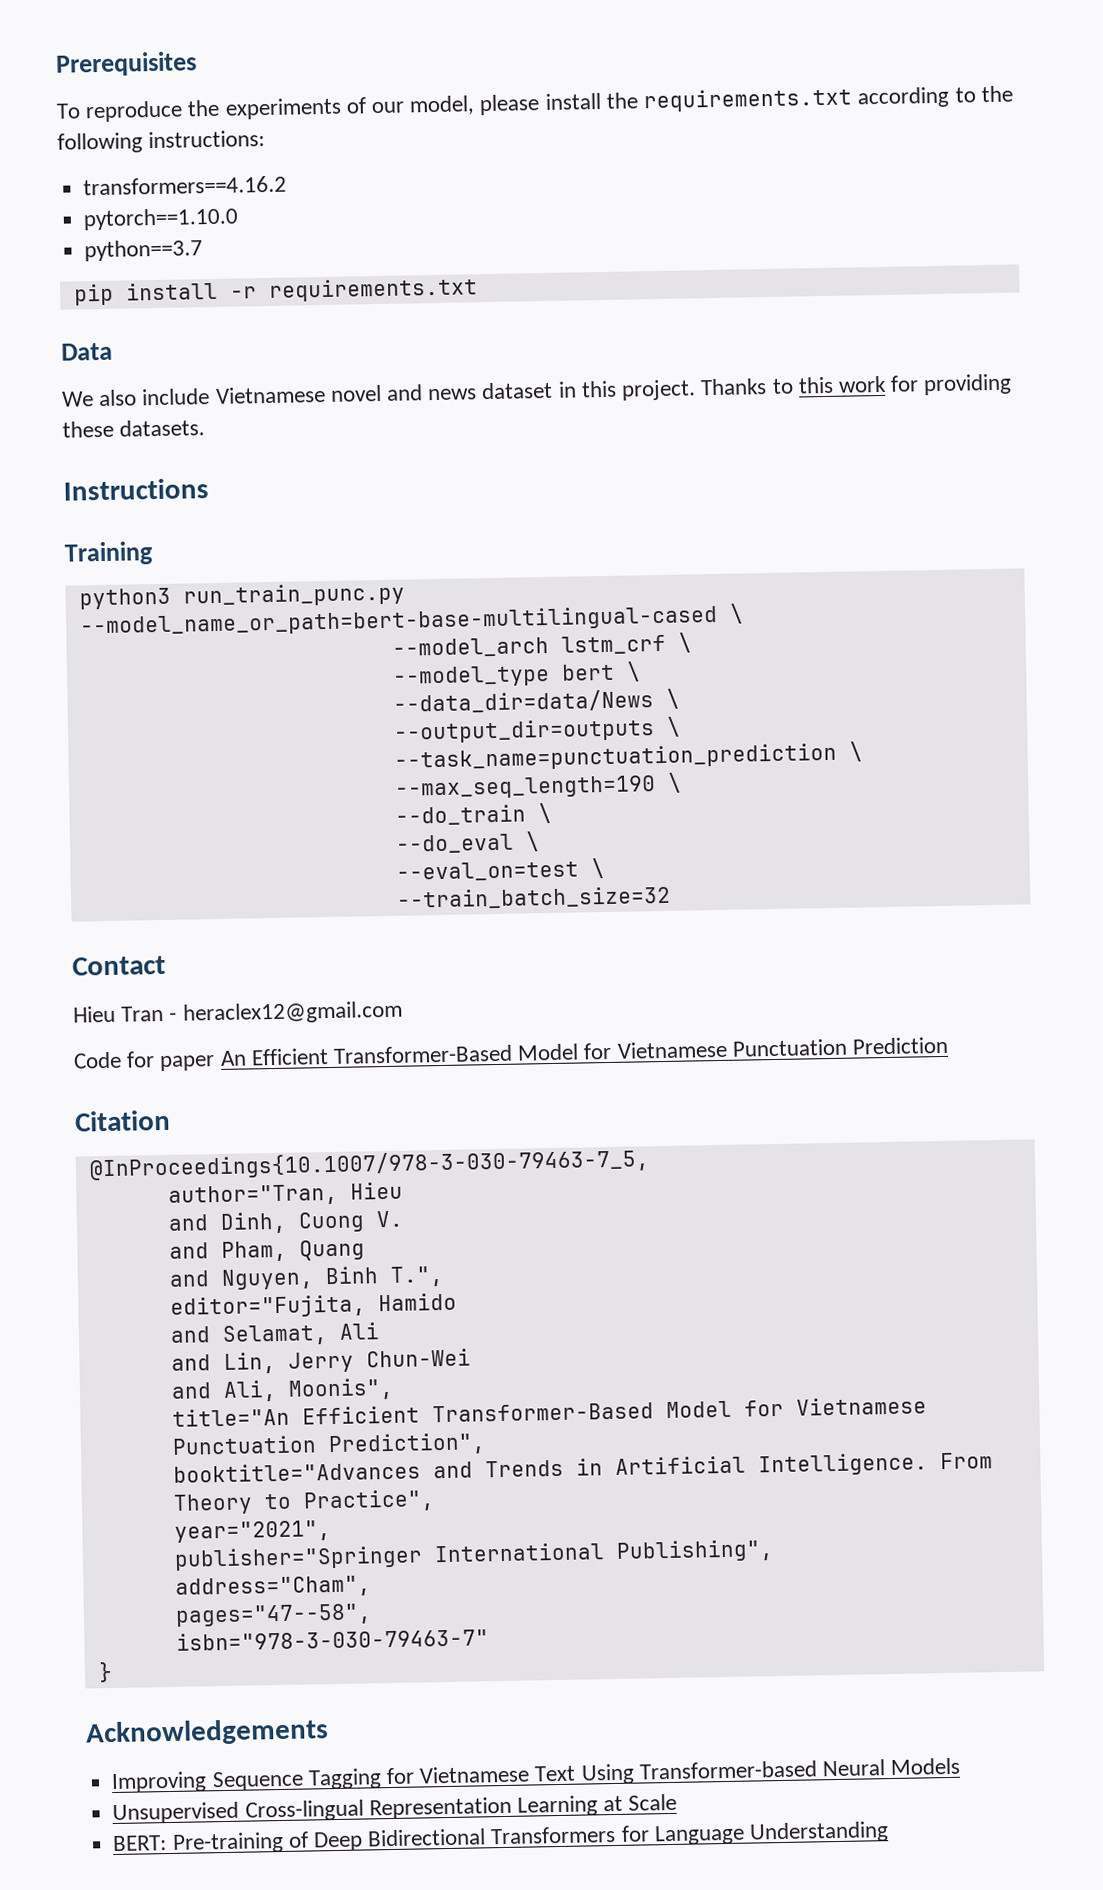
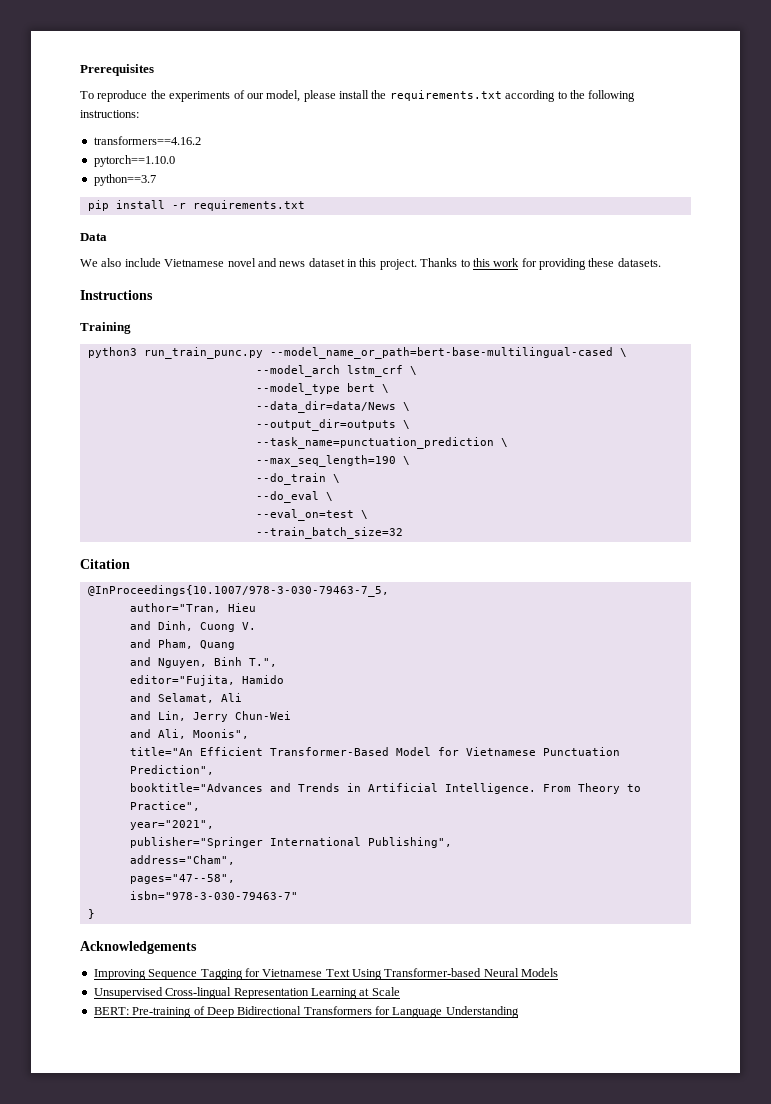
- Contact
- Hieu Tran - heraclex12@gmail.com
- Code for paper An Efficient Transformer-Based Model for Vietnamese Punctuation Prediction

